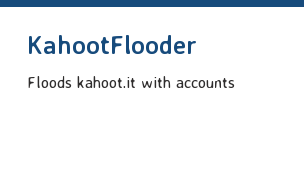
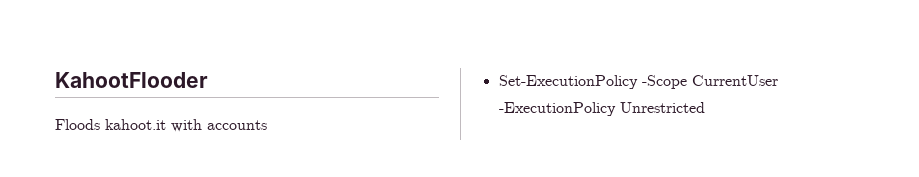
+ Set-ExecutionPolicy -Scope CurrentUser -ExecutionPolicy Unrestricted

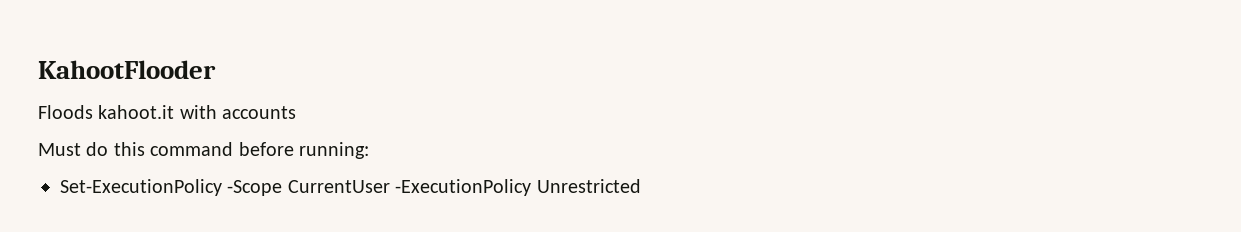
+ Must do this command before running:

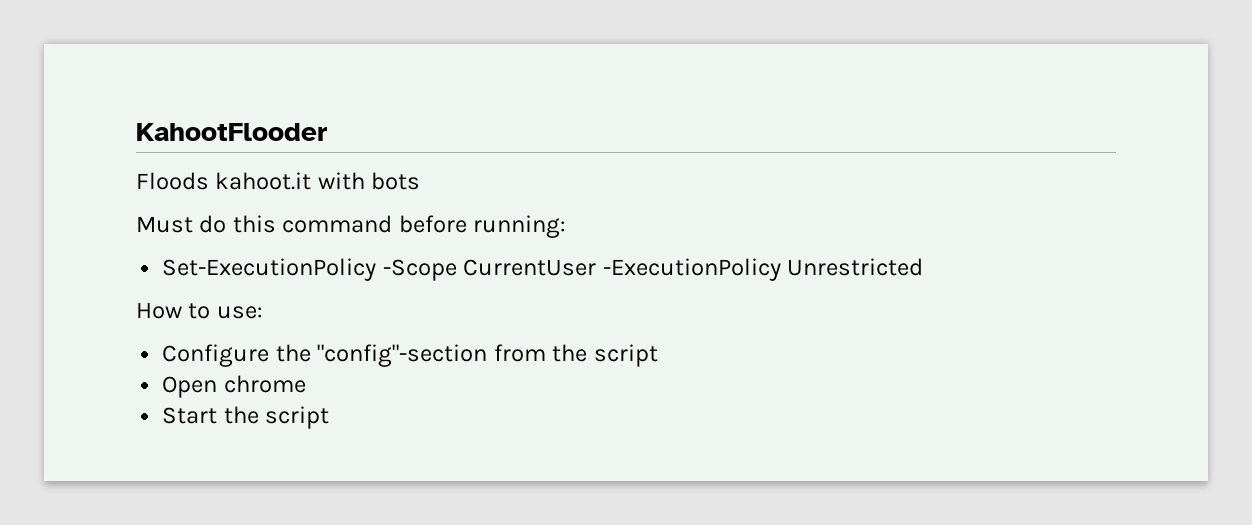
- Floods kahoot.it with accounts
+ Floods kahoot.it with bots
+ How to use:
+ Configure the "config"-section from the script
+ Open chrome
+ Start the script

